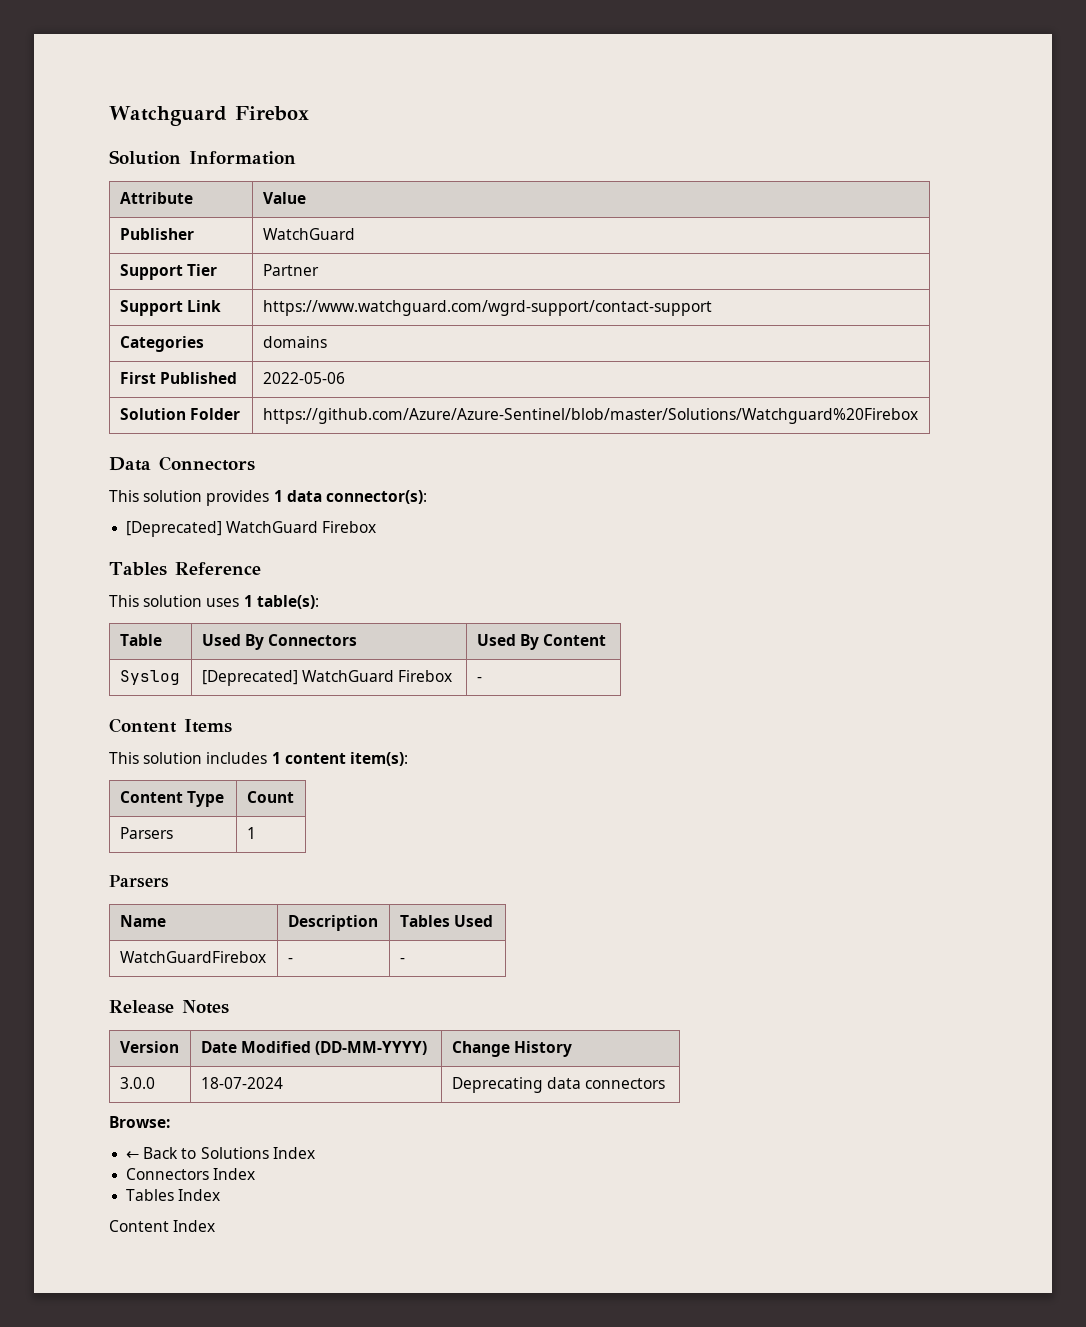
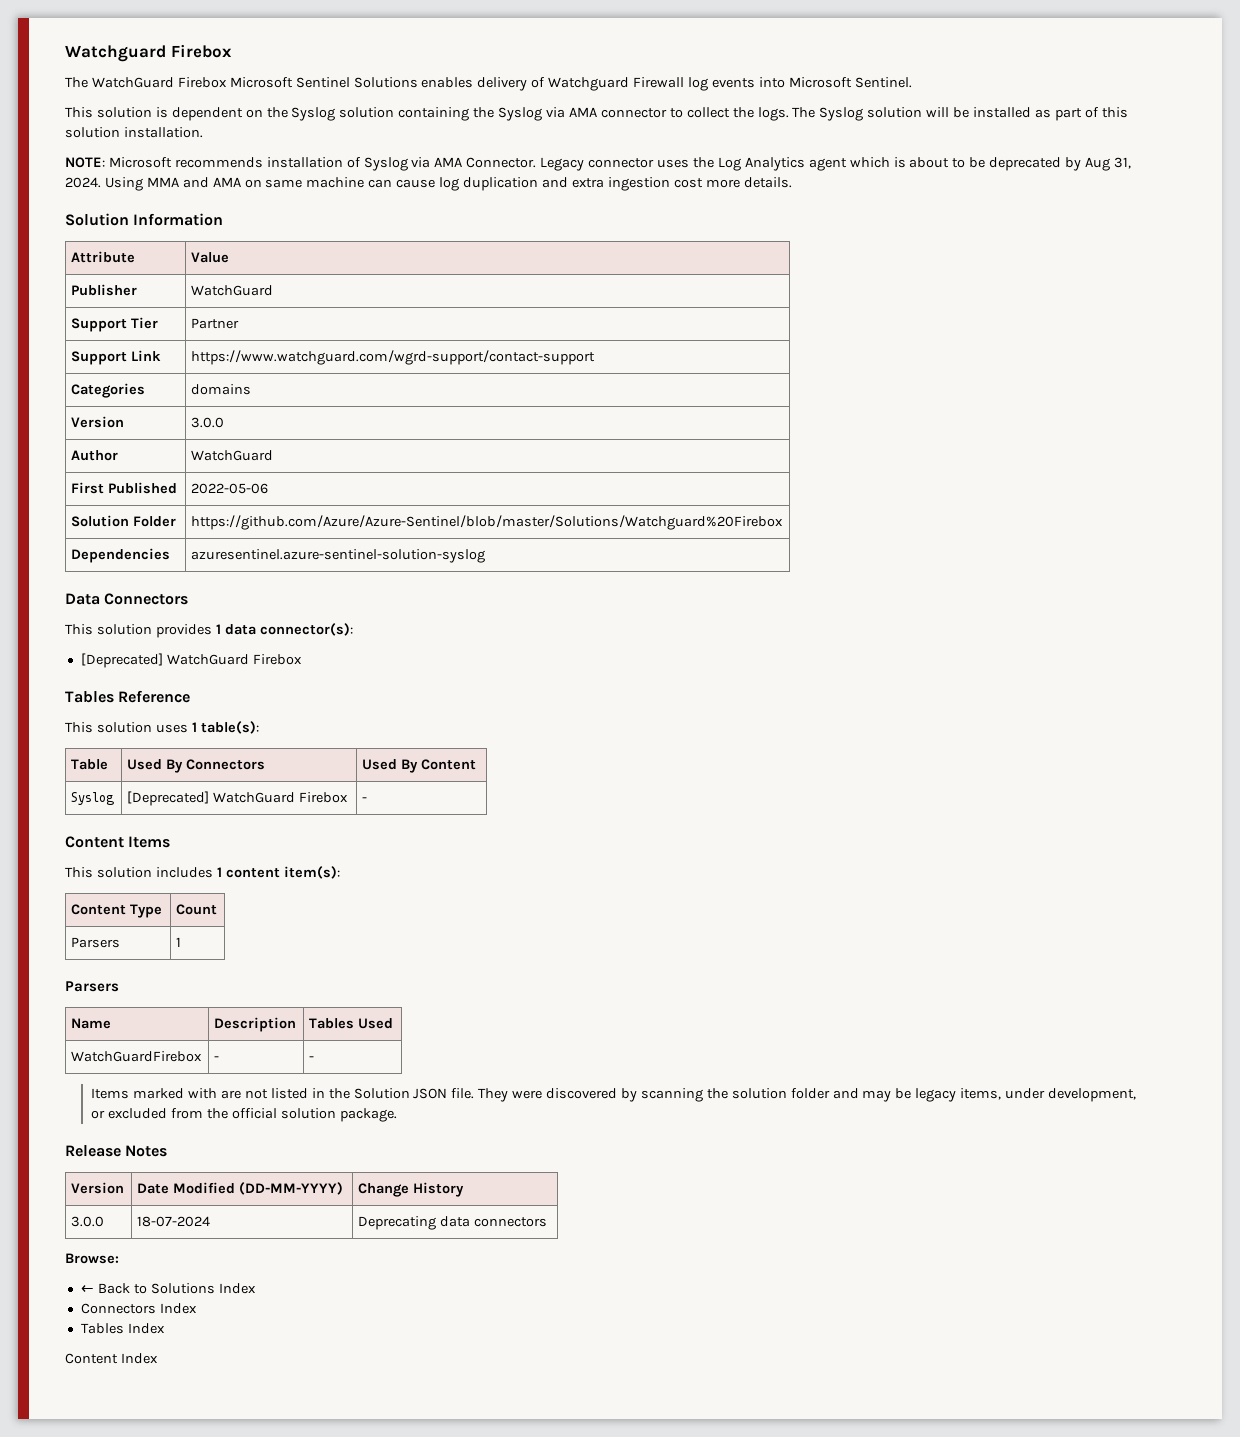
+ The WatchGuard Firebox Microsoft Sentinel Solutions enables delivery of Watchguard Firewall log events into Microsoft Sentinel.
+ This solution is dependent on the Syslog solution containing the Syslog via AMA connector to collect the logs. The Syslog solution will be installed as part of this solution installation.
+ NOTE: Microsoft recommends installation of Syslog via AMA Connector. Legacy connector uses the Log Analytics agent which is about to be deprecated by Aug 31, 2024. Using MMA and AMA on same machine can cause log duplication and extra ingestion cost more details.
+ Version | 3.0.0
+ Author | WatchGuard
+ Dependencies | azuresentinel.azure-sentinel-solution-syslog
+ Items marked with are not listed in the Solution JSON file. They were discovered by scanning the solution folder and may be legacy items, under development, or excluded from the official solution package.

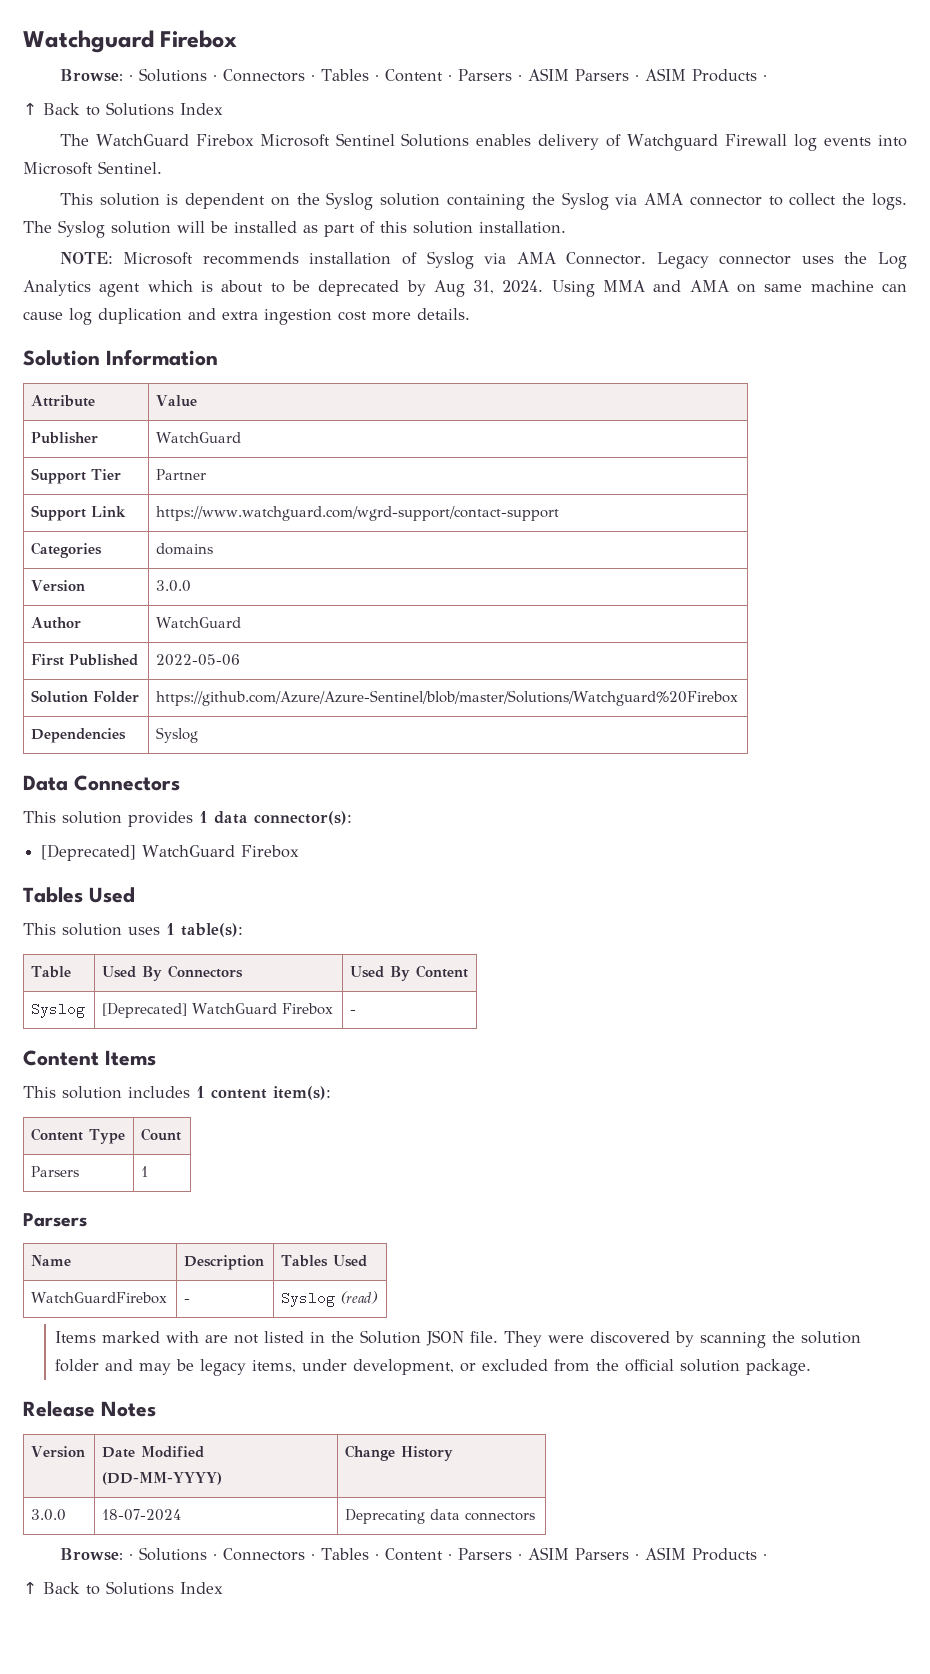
  Watchguard Firebox
+ Browse: · Solutions · Connectors · Tables · Content · Parsers · ASIM Parsers · ASIM Products ·
+ ↑ Back to Solutions Index
- Dependencies | azuresentinel.azure-sentinel-solution-syslog
+ Dependencies | Syslog
  This solution provides 1 data connector(s):
  [Deprecated] WatchGuard Firebox
- Tables Reference
+ Tables Used
- WatchGuardFirebox | - | -
+ WatchGuardFirebox | - | Syslog (read)
  3.0.0 | 18-07-2024 | Deprecating data connectors
- Browse:
- ← Back to Solutions Index
- Connectors Index
- Tables Index
- Content Index
+ Browse: · Solutions · Connectors · Tables · Content · Parsers · ASIM Parsers · ASIM Products ·
+ ↑ Back to Solutions Index

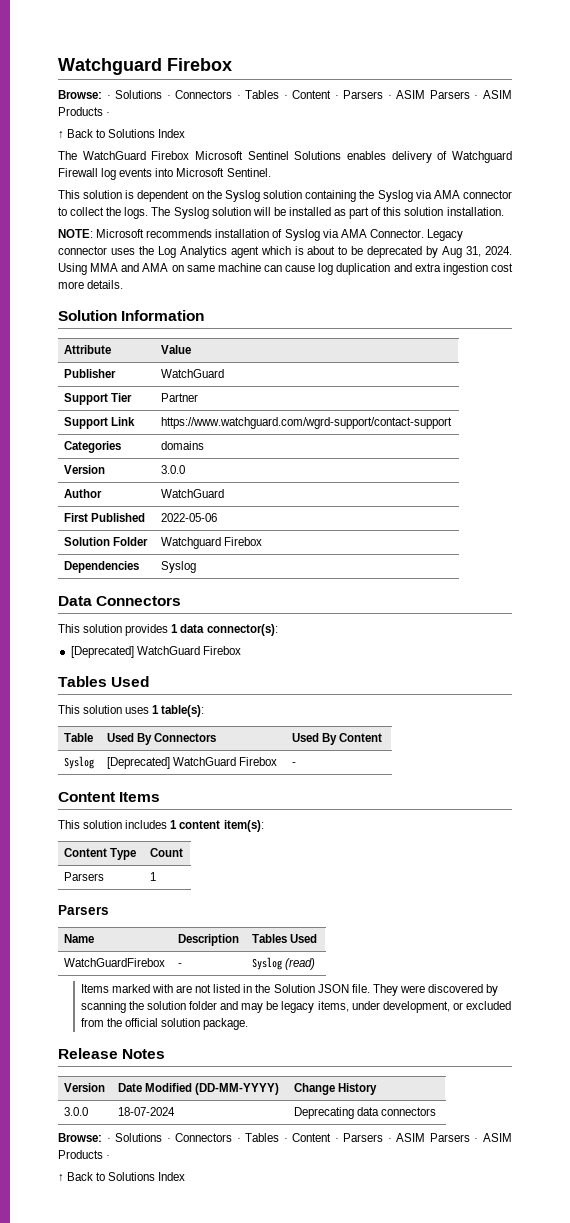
- Solution Folder | https://github.com/Azure/Azure-Sentinel/blob/master/Solutions/Watchguard%20Firebox
+ Solution Folder | Watchguard Firebox

